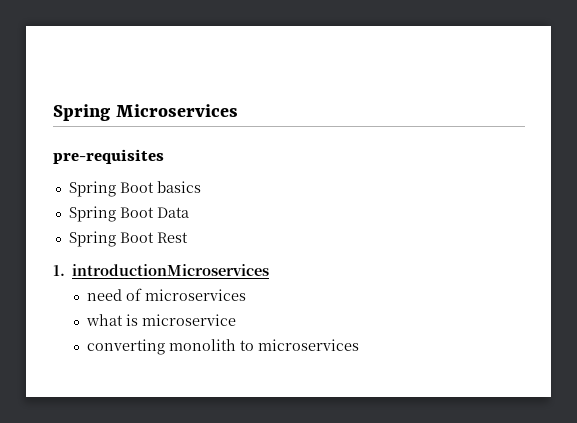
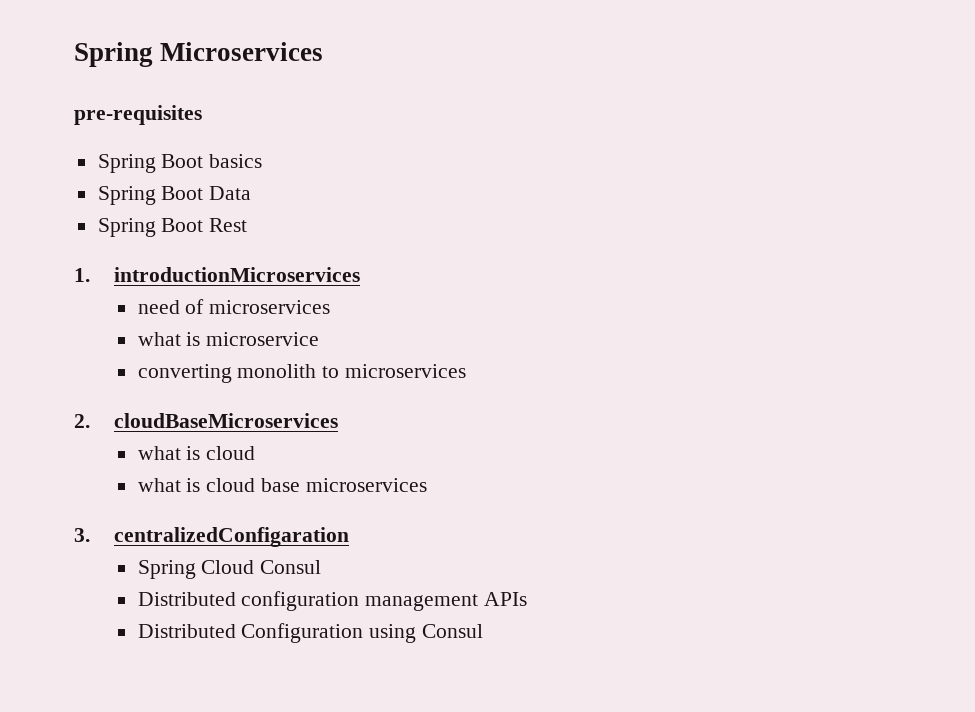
+ 2. cloudBaseMicroservices
+ what is cloud
+ what is cloud base microservices
+ 3. centralizedConfigaration
+ Spring Cloud Consul
+ Distributed configuration management APIs
+ Distributed Configuration using Consul

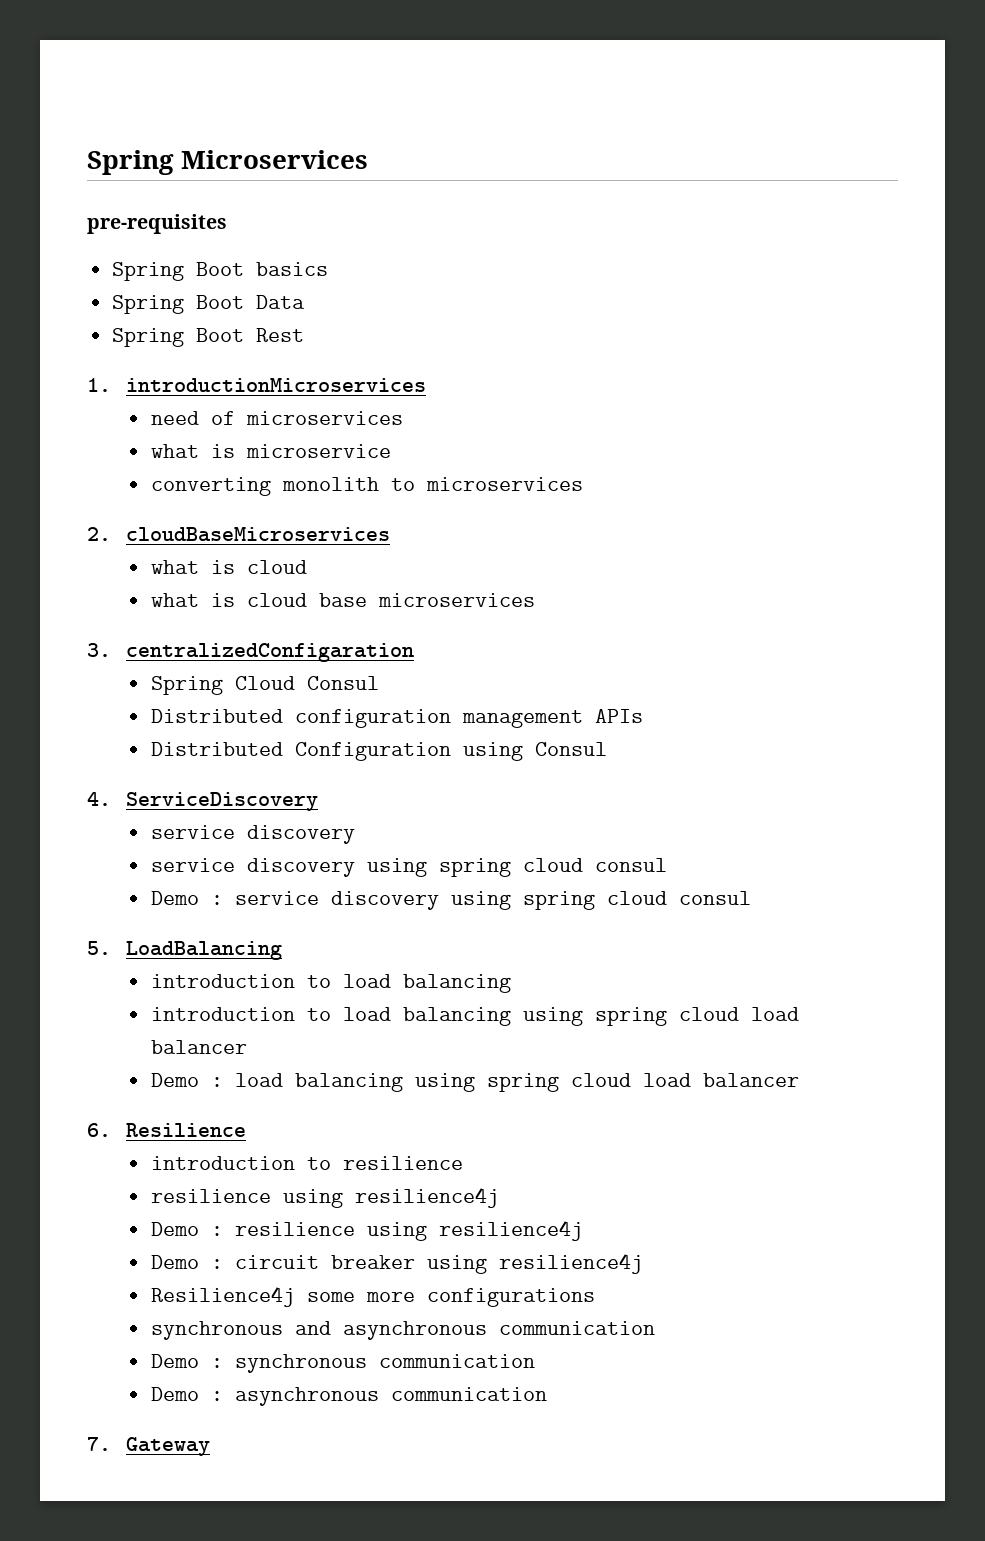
+ 4. ServiceDiscovery
+ service discovery
+ service discovery using spring cloud consul
+ Demo : service discovery using spring cloud consul
+ 5. LoadBalancing
+ introduction to load balancing
+ introduction to load balancing using spring cloud load balancer
+ Demo : load balancing using spring cloud load balancer
+ 6. Resilience
+ introduction to resilience
+ resilience using resilience4j
+ Demo : resilience using resilience4j
+ Demo : circuit breaker using resilience4j
+ Resilience4j some more configurations
+ synchronous and asynchronous communication
+ Demo : synchronous communication
+ Demo : asynchronous communication
+ 7. Gateway

